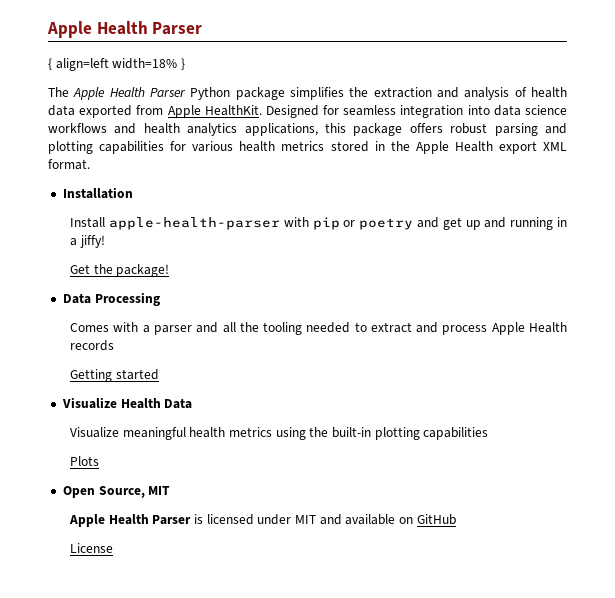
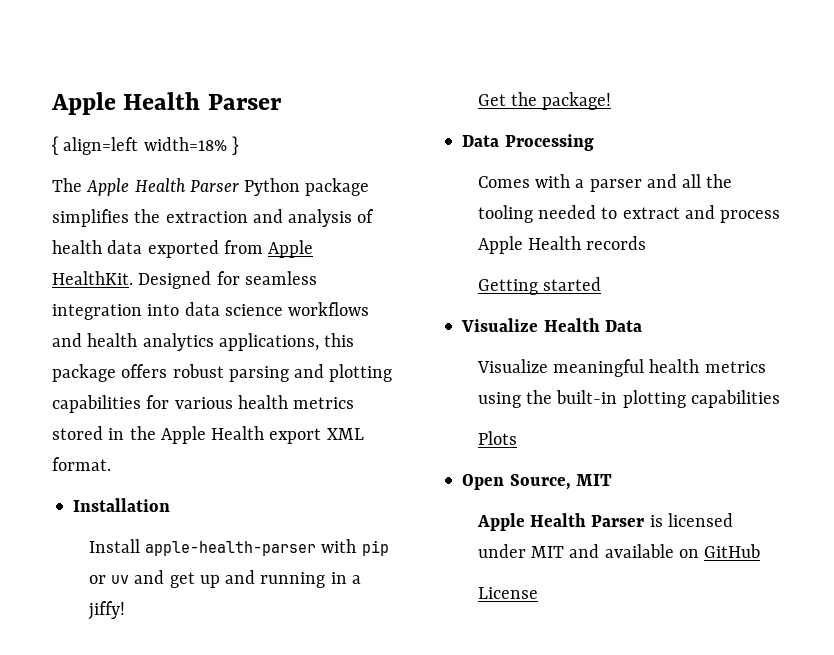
- Install apple-health-parser with pip or poetry and get up and running in a jiffy!
+ Install apple-health-parser with pip or uv and get up and running in a jiffy!

